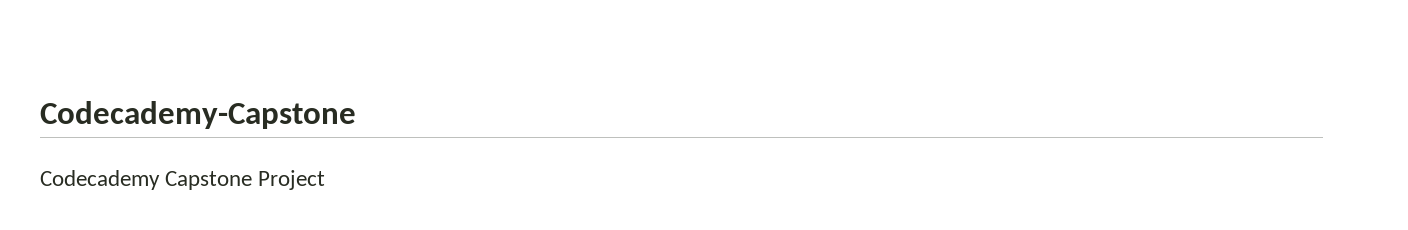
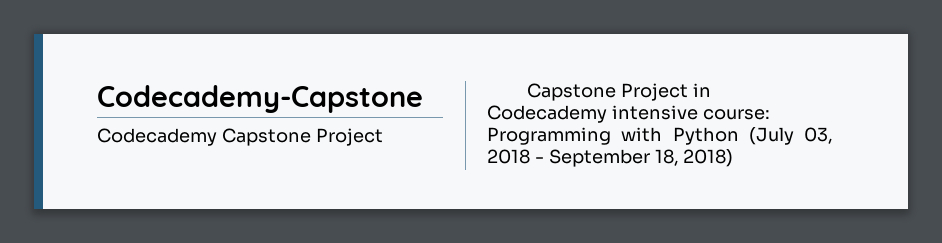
+ Capstone Project in Codecademy intensive course: Programming with Python (July 03, 2018 - September 18, 2018)

